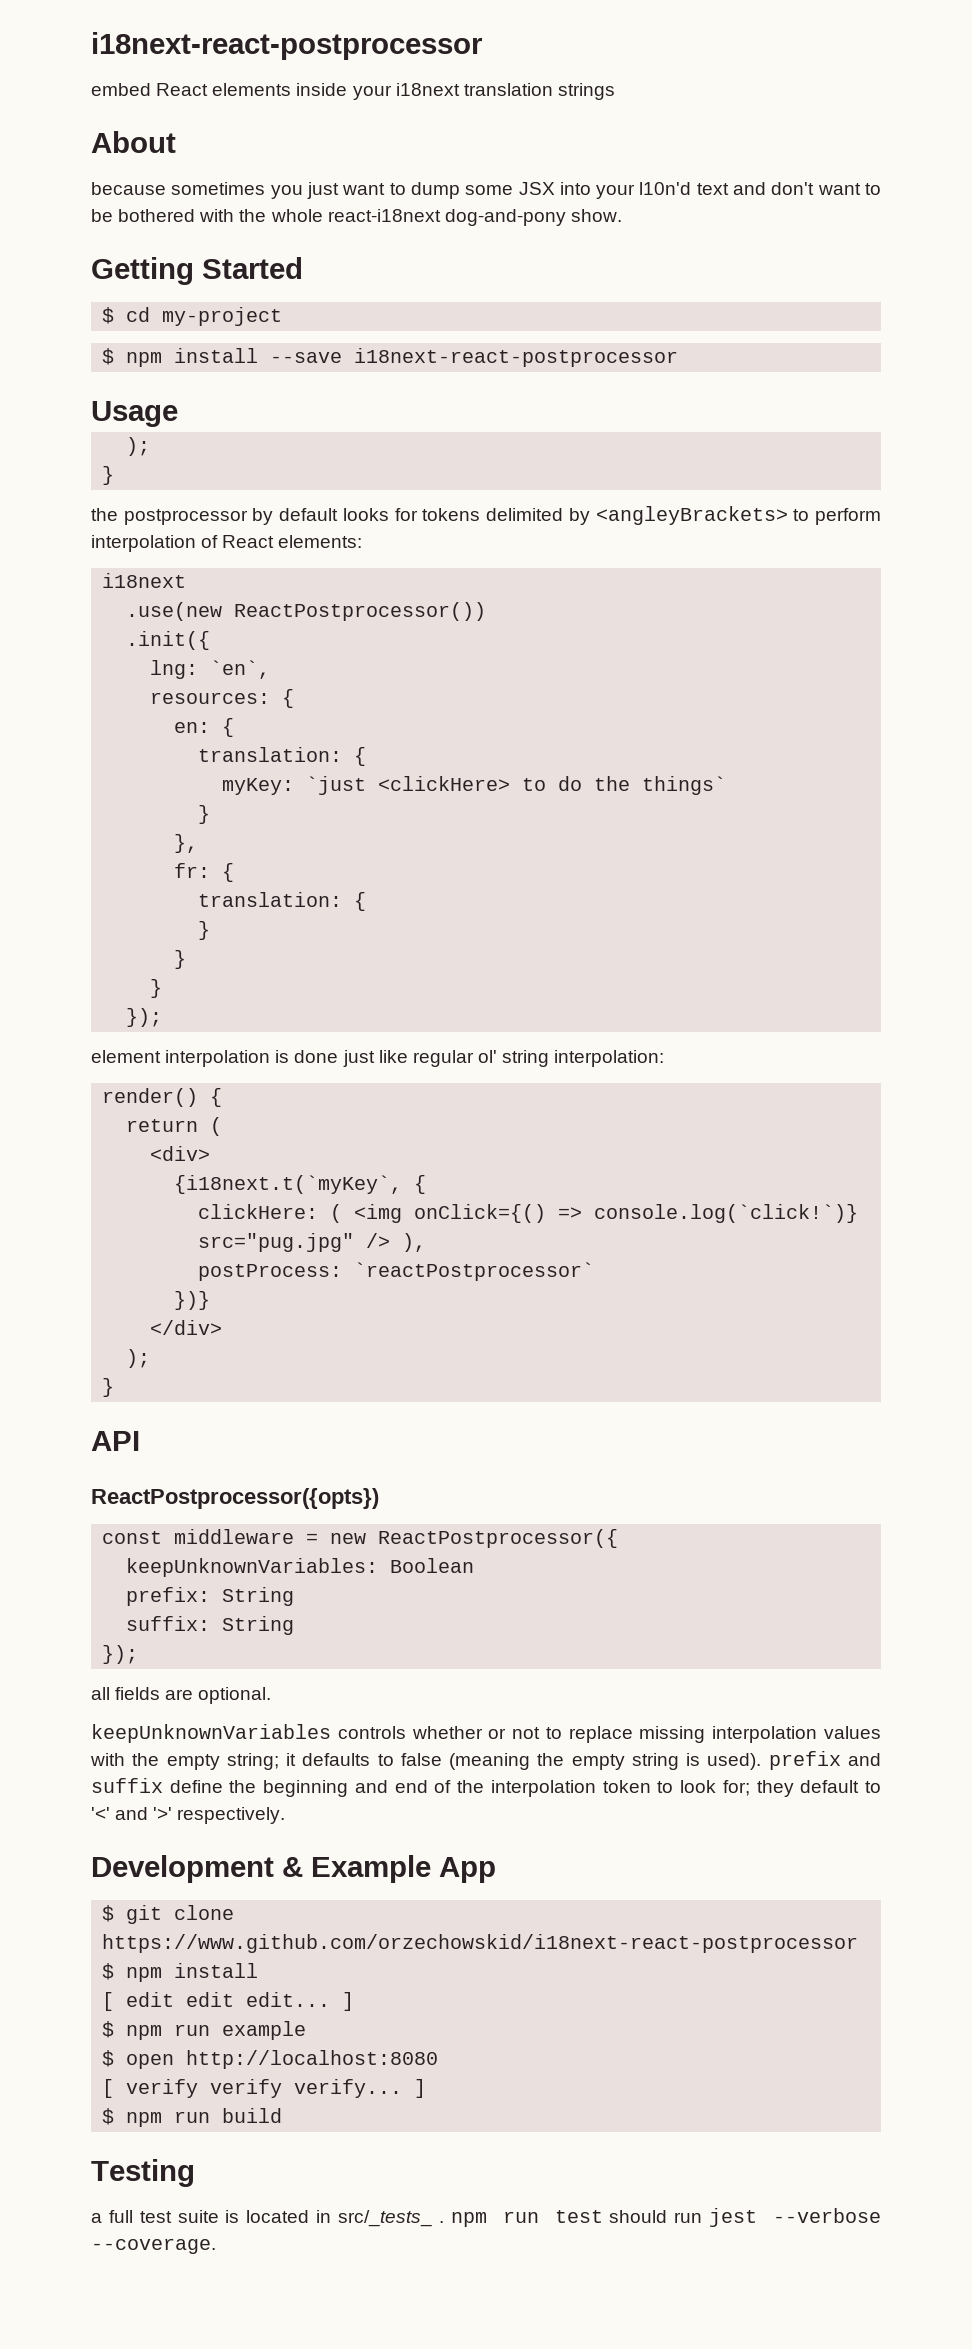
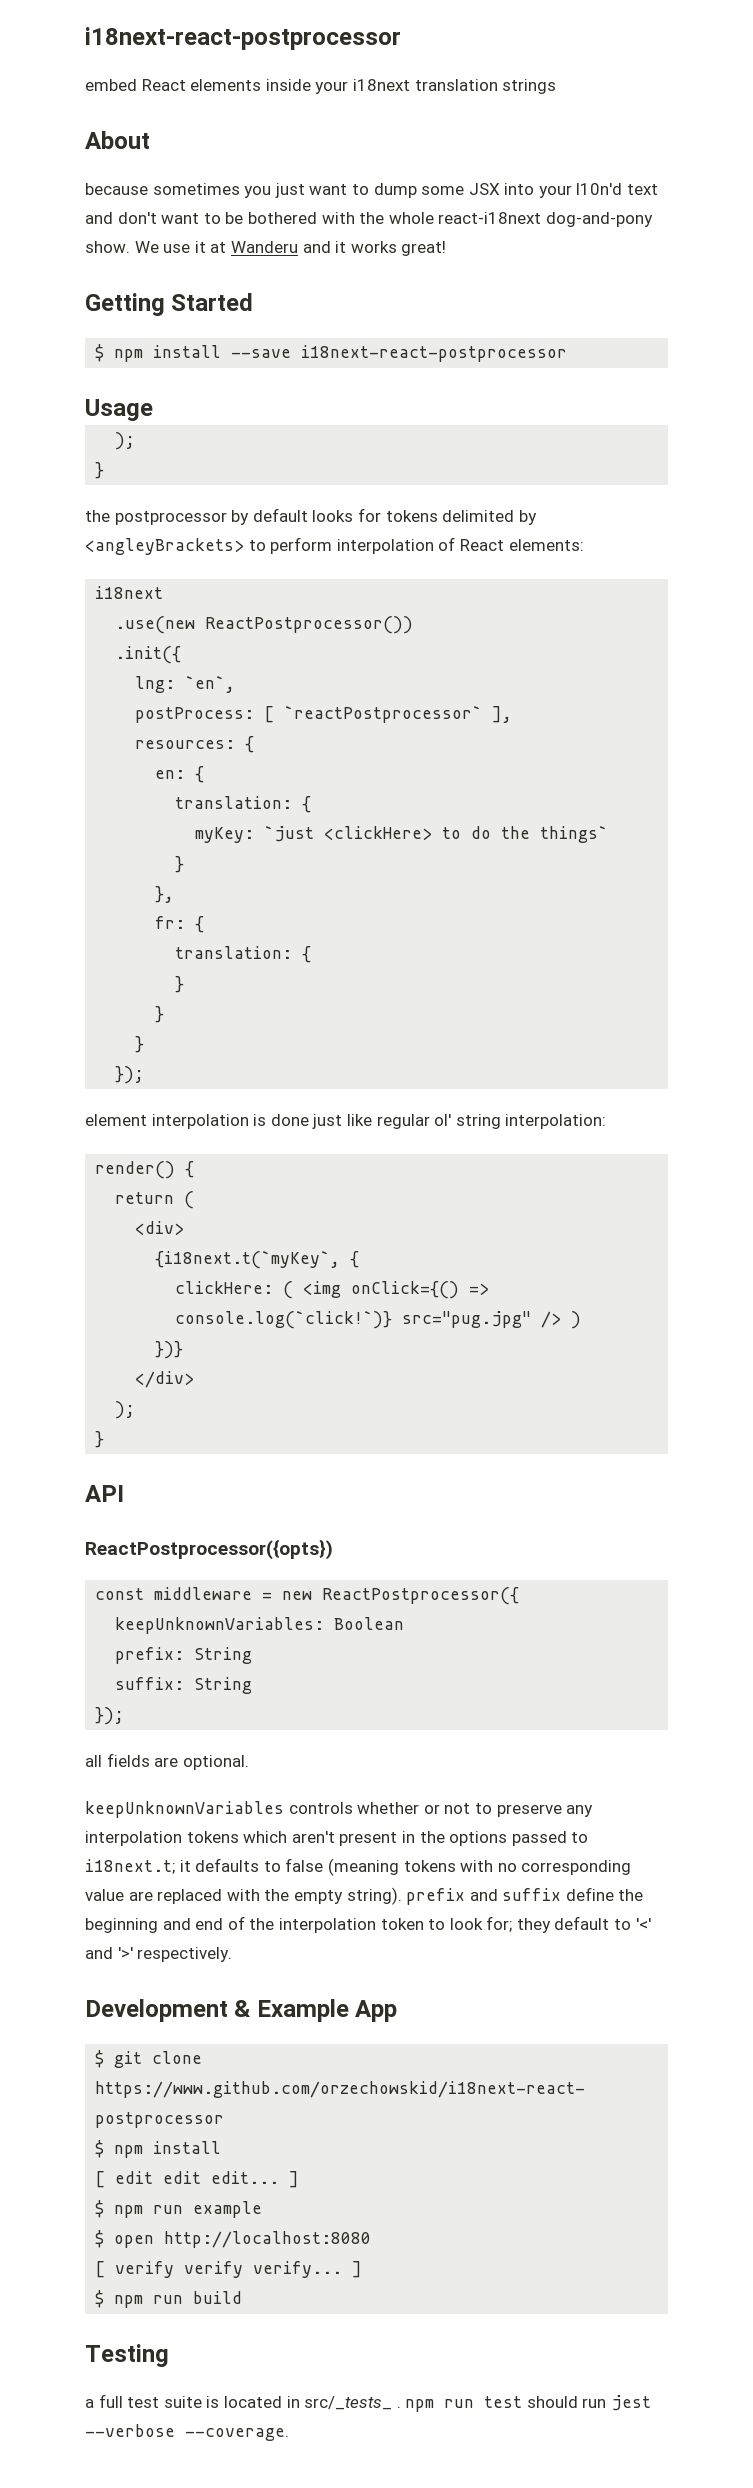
+ We use it at Wanderu and it works great!
- $ cd my-project
+ postProcess: [ `reactPostprocessor` ],
- clickHere: ( <img onClick={() => console.log(`click!`)} src="pug.jpg" /> ),
- postProcess: `reactPostprocessor`
+ clickHere: ( <img onClick={() => console.log(`click!`)} src="pug.jpg" /> )
- keepUnknownVariables controls whether or not to replace missing interpolation values with the empty string; it defaults to false (meaning the empty string is used). prefix and suffix define the beginning and end of the interpolation token to look for; they default to '<' and '>' respectively.
+ keepUnknownVariables controls whether or not to preserve any interpolation tokens which aren't present in the options passed to i18next.t; it defaults to false (meaning tokens with no corresponding value are replaced with the empty string). prefix and suffix define the beginning and end of the interpolation token to look for; they default to '<' and '>' respectively.

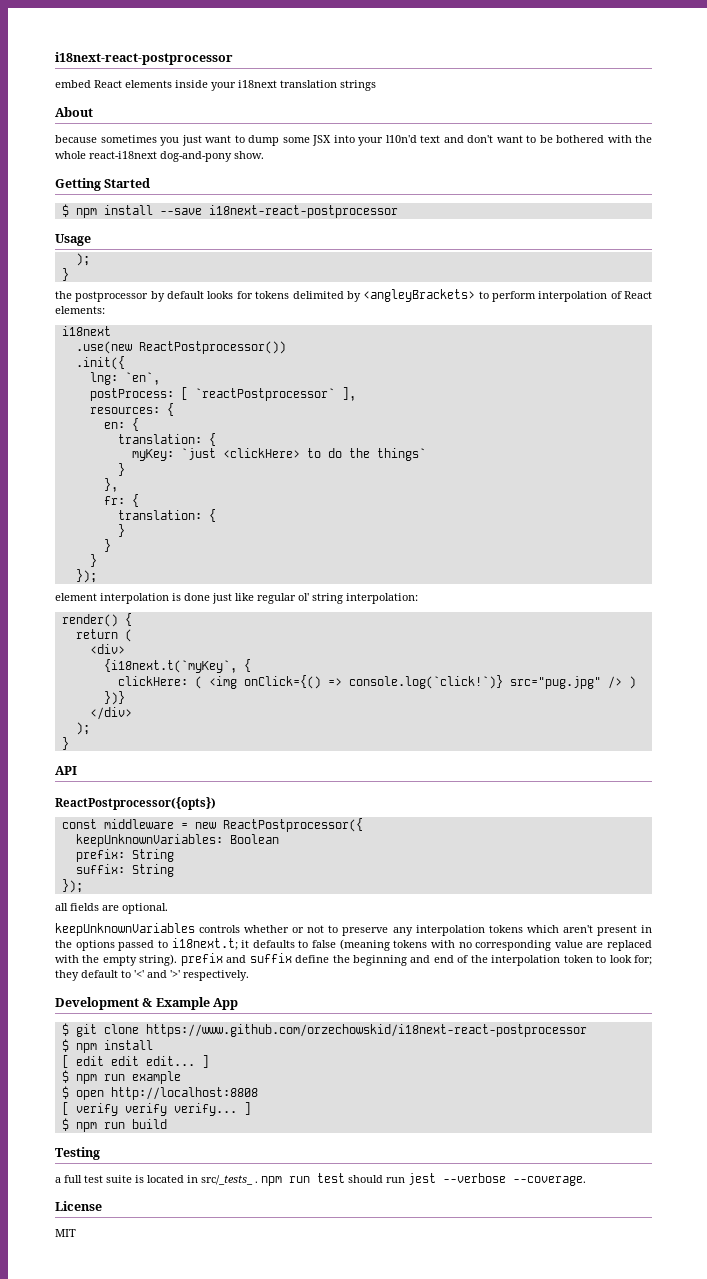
- We use it at Wanderu and it works great!
- $ open http://localhost:8080
+ $ open http://localhost:8808
+ License
+ MIT

